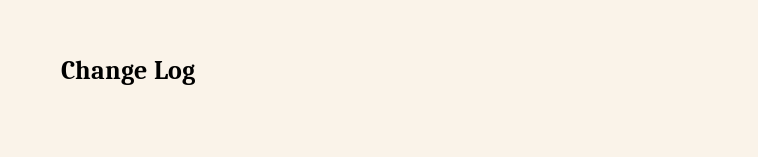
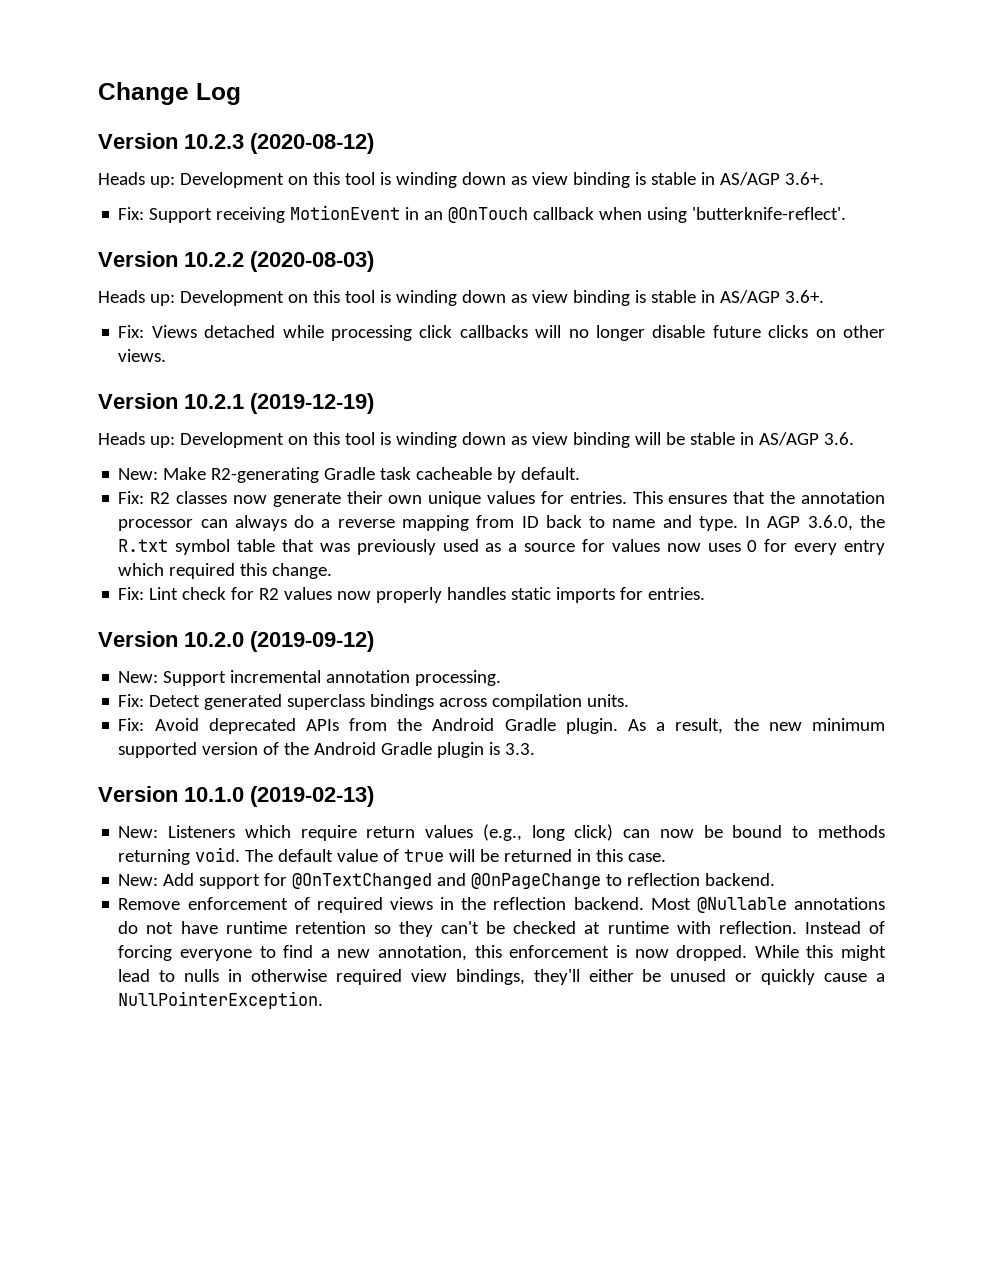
+ Version 10.2.3 (2020-08-12)
+ Heads up: Development on this tool is winding down as view binding is stable in AS/AGP 3.6+.
+ Fix: Support receiving MotionEvent in an @OnTouch callback when using 'butterknife-reflect'.
+ Version 10.2.2 (2020-08-03)
+ Heads up: Development on this tool is winding down as view binding is stable in AS/AGP 3.6+.
+ Fix: Views detached while processing click callbacks will no longer disable future clicks on other views.
+ Version 10.2.1 (2019-12-19)
+ Heads up: Development on this tool is winding down as view binding will be stable in AS/AGP 3.6.
+ New: Make R2-generating Gradle task cacheable by default.
+ Fix: R2 classes now generate their own unique values for entries. This ensures that the annotation processor can always do a reverse mapping from ID back to name and type. In AGP 3.6.0, the R.txt symbol table that was previously used as a source for values now uses 0 for every entry which required this change.
+ Fix: Lint check for R2 values now properly handles static imports for entries.
+ Version 10.2.0 (2019-09-12)
+ New: Support incremental annotation processing.
+ Fix: Detect generated superclass bindings across compilation units.
+ Fix: Avoid deprecated APIs from the Android Gradle plugin. As a result, the new minimum supported version of the Android Gradle plugin is 3.3.
+ Version 10.1.0 (2019-02-13)
+ New: Listeners which require return values (e.g., long click) can now be bound to methods returning void. The default value of true will be returned in this case.
+ New: Add support for @OnTextChanged and @OnPageChange to reflection backend.
+ Remove enforcement of required views in the reflection backend. Most @Nullable annotations do not have runtime retention so they can't be checked at runtime with reflection. Instead of forcing everyone to find a new annotation, this enforcement is now dropped. While this might lead to nulls in otherwise required view bindings, they'll either be unused or quickly cause a NullPointerException.

